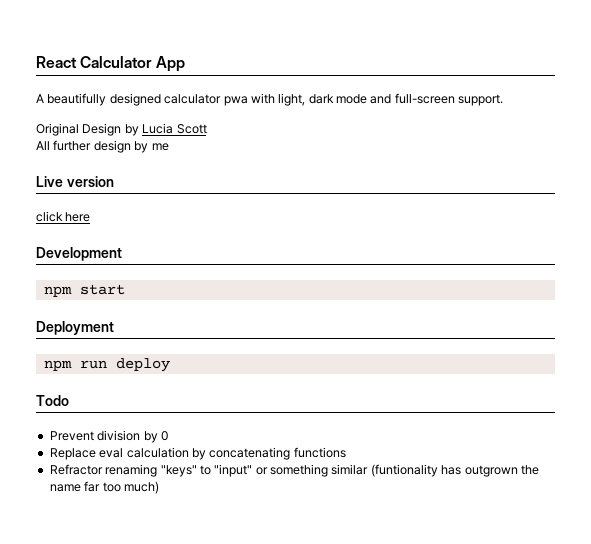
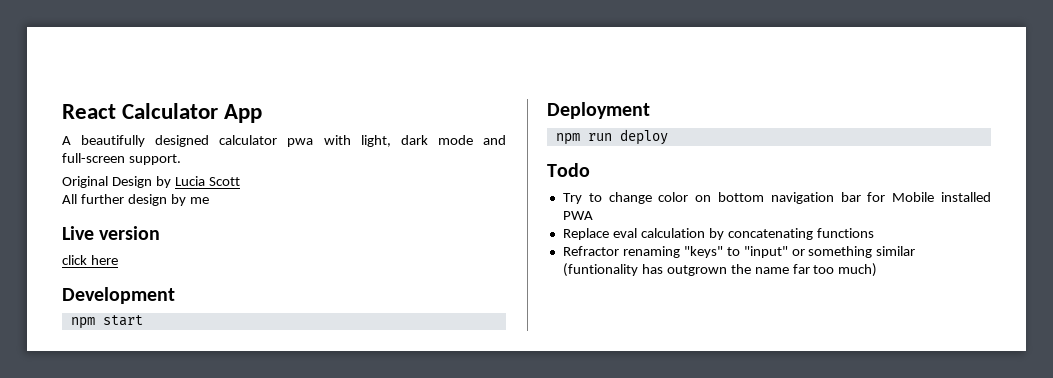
- Prevent division by 0
+ Try to change color on bottom navigation bar for Mobile installed PWA

